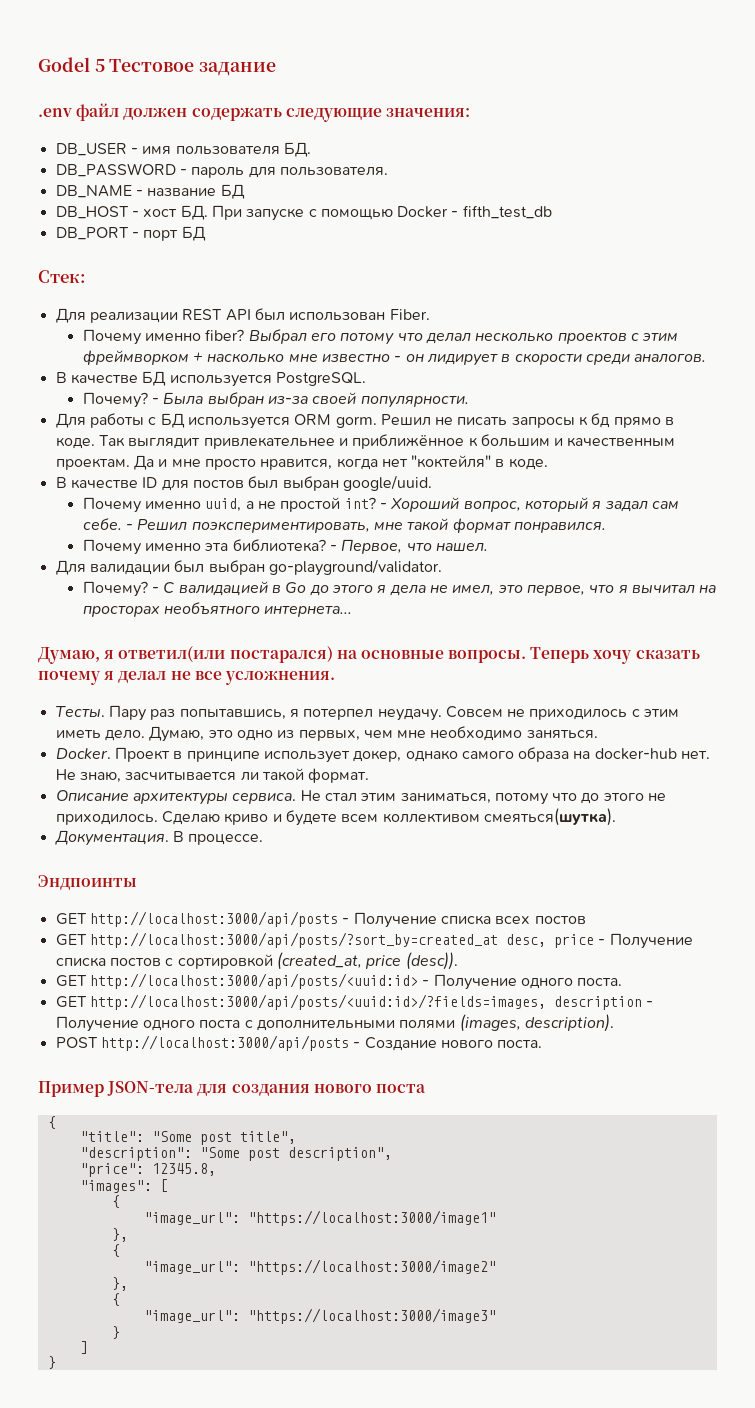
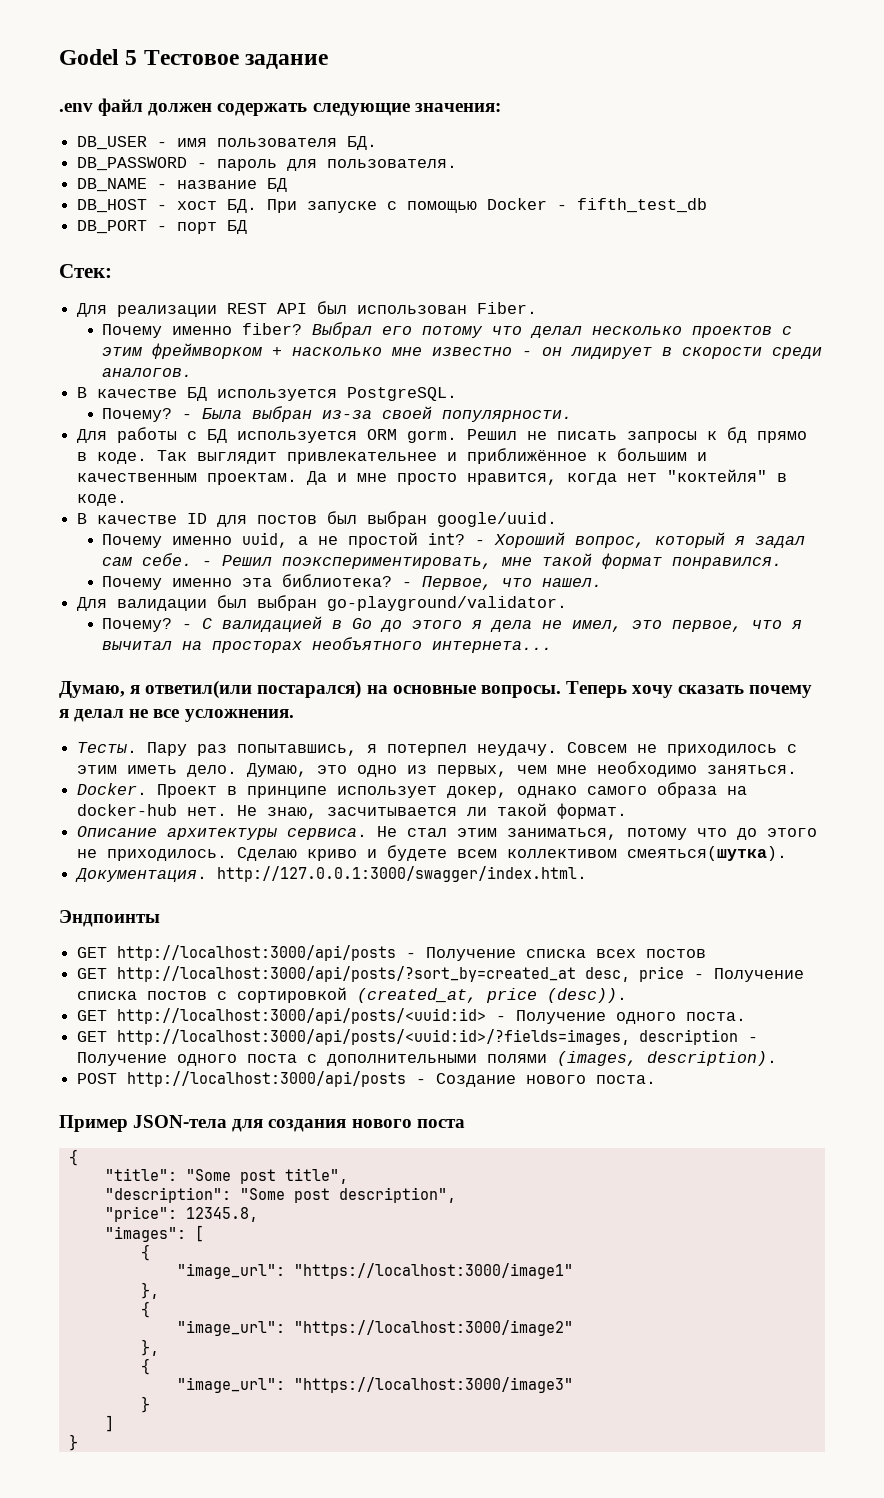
- Документация. В процессе.
+ Документация. http://127.0.0.1:3000/swagger/index.html.

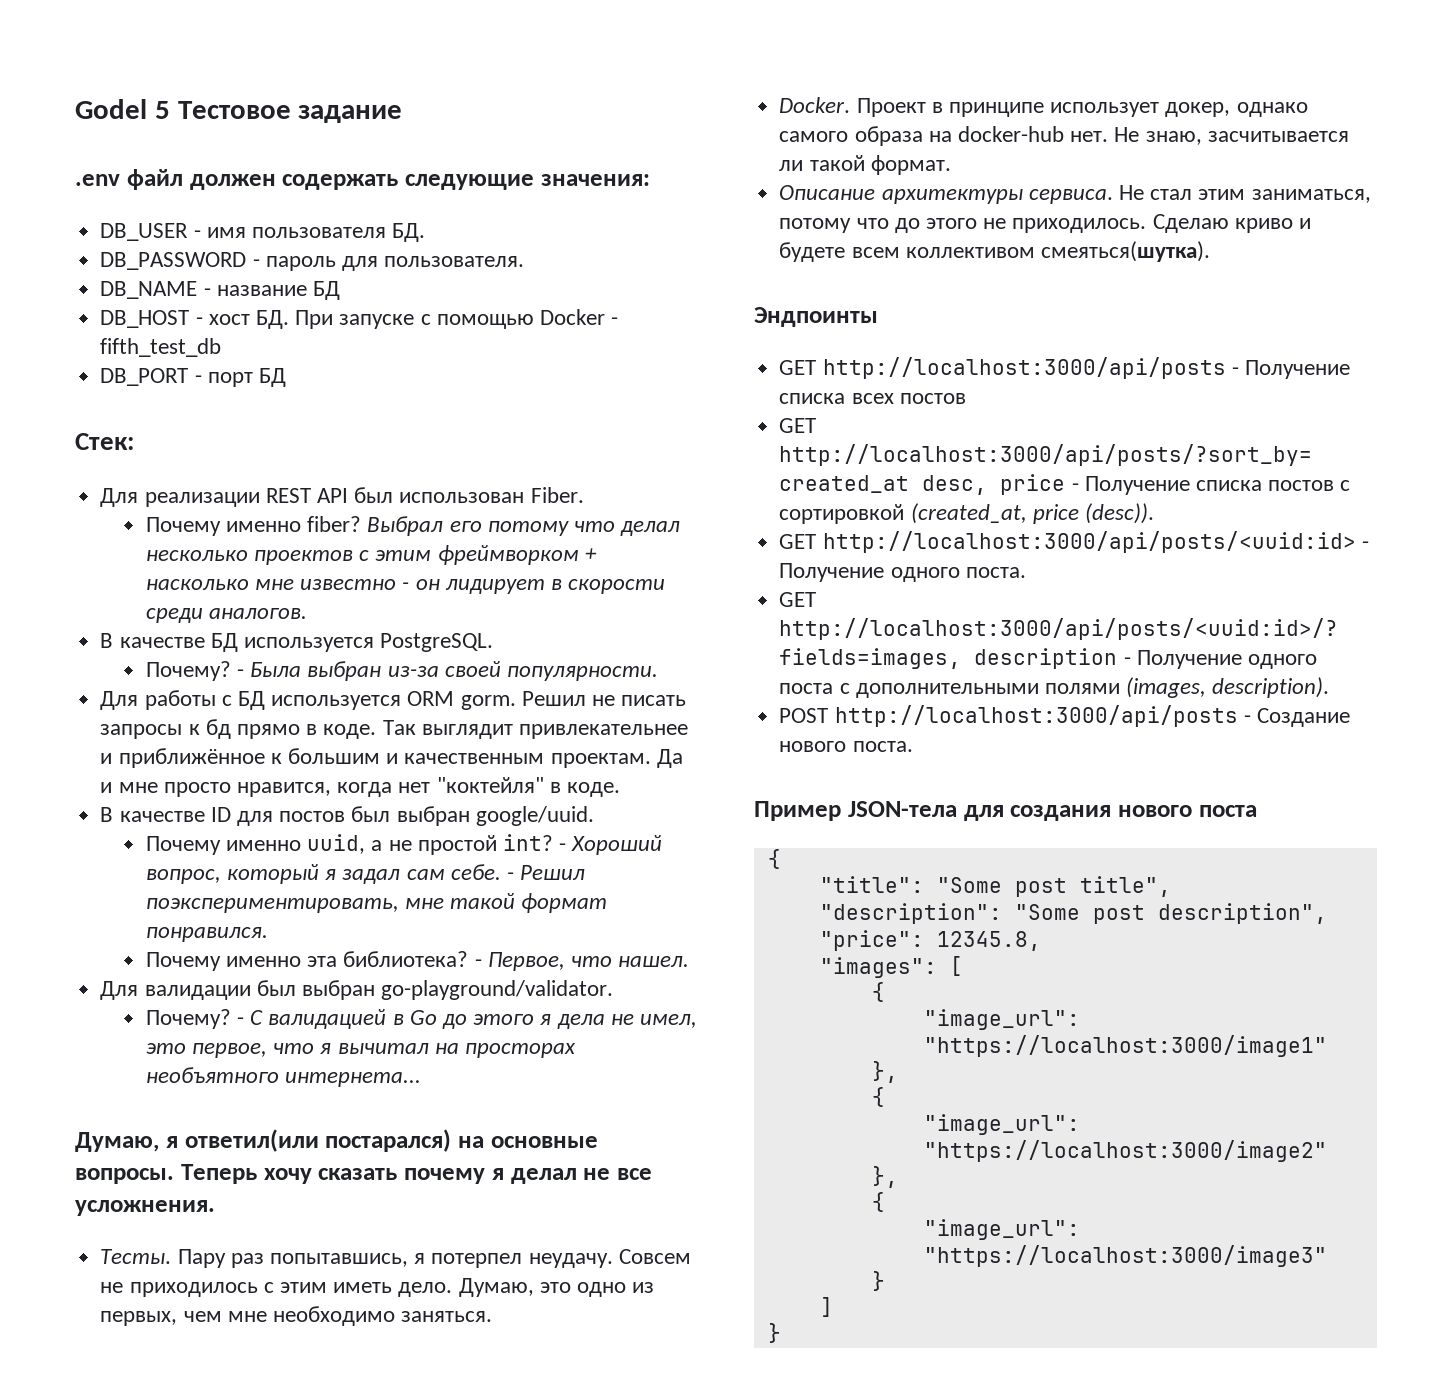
- Документация. http://127.0.0.1:3000/swagger/index.html.

